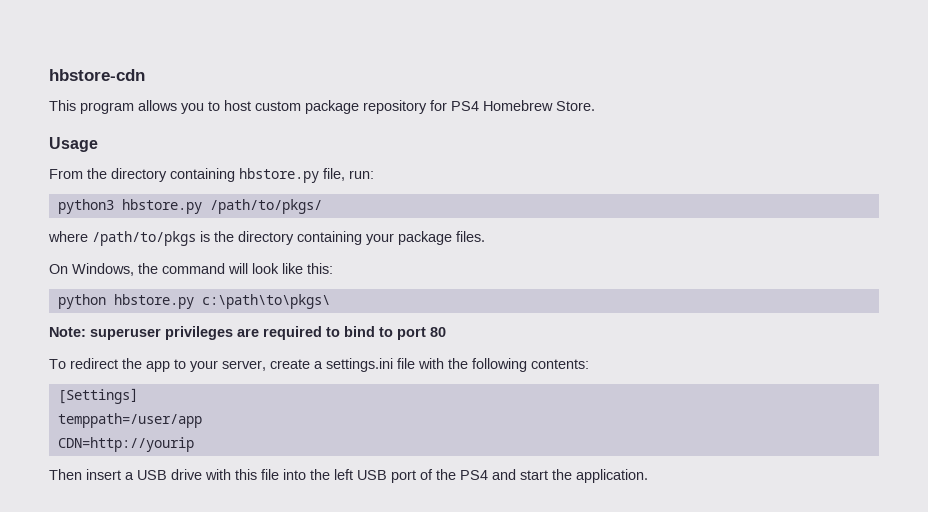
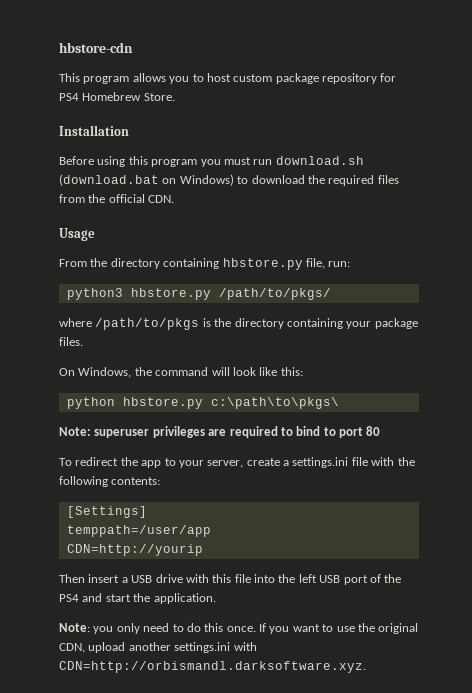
+ Installation
+ Before using this program you must run download.sh (download.bat on Windows) to download the required files from the official CDN.
+ Note: you only need to do this once. If you want to use the original CDN, upload another settings.ini with CDN=http://orbismandl.darksoftware.xyz.

